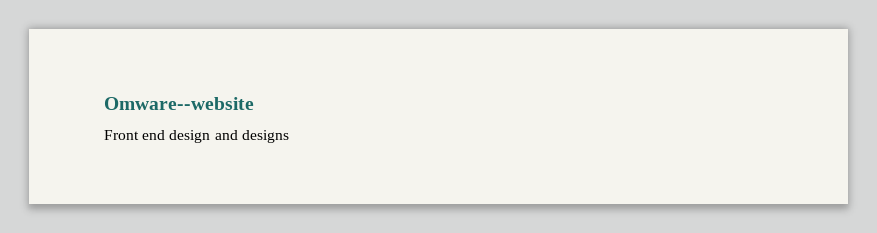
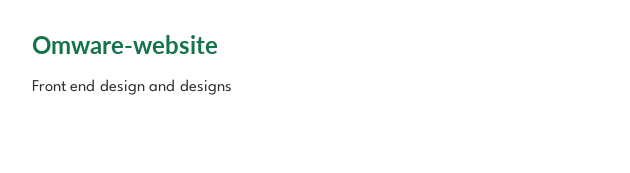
- Omware--website
+ Omware-website

